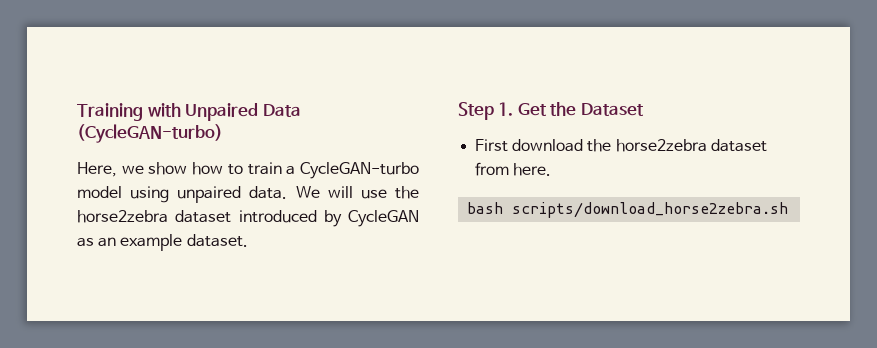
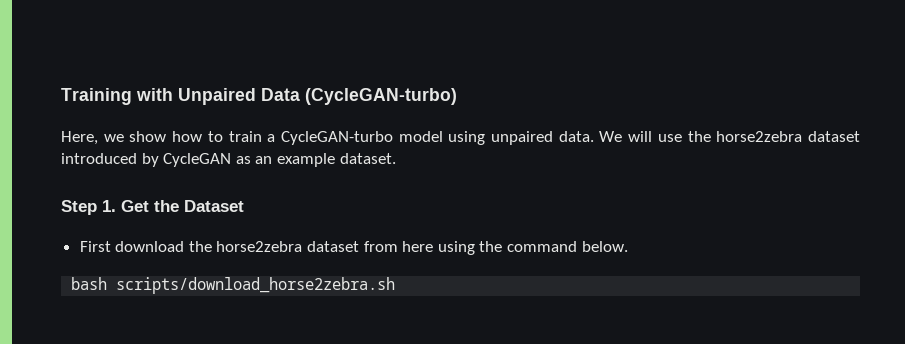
- First download the horse2zebra dataset from here.
+ First download the horse2zebra dataset from here using the command below.

